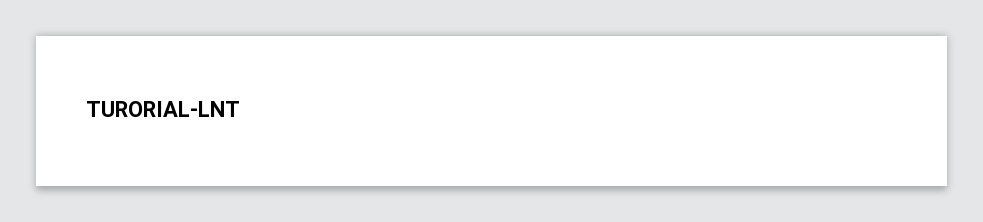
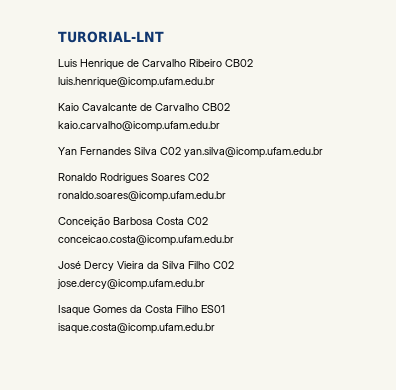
+ Luis Henrique de Carvalho Ribeiro CB02 luis.henrique@icomp.ufam.edu.br
+ Kaio Cavalcante de Carvalho CB02 kaio.carvalho@icomp.ufam.edu.br
+ Yan Fernandes Silva C02 yan.silva@icomp.ufam.edu.br
+ Ronaldo Rodrigues Soares C02 ronaldo.soares@icomp.ufam.edu.br
+ Conceição Barbosa Costa C02 conceicao.costa@icomp.ufam.edu.br
+ José Dercy Vieira da Silva Filho C02 jose.dercy@icomp.ufam.edu.br
+ Isaque Gomes da Costa Filho ES01 isaque.costa@icomp.ufam.edu.br

